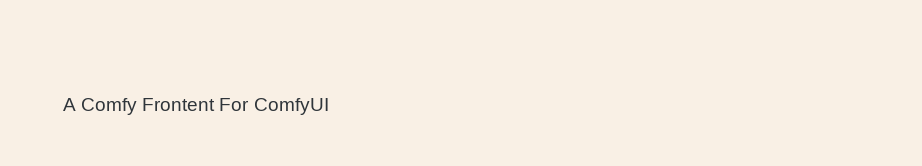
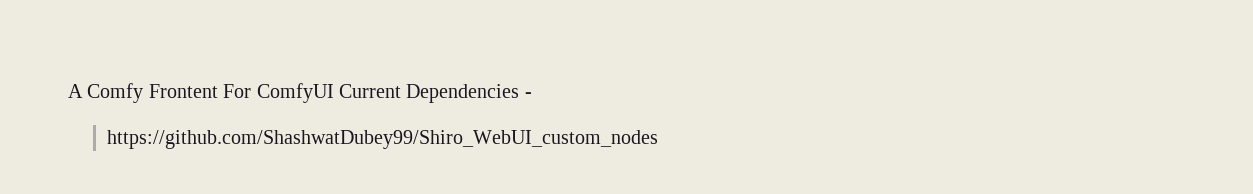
- A Comfy Frontent For ComfyUI
+ A Comfy Frontent For ComfyUI Current Dependencies -
+ https://github.com/ShashwatDubey99/Shiro_WebUI_custom_nodes

